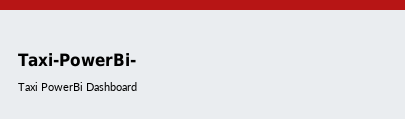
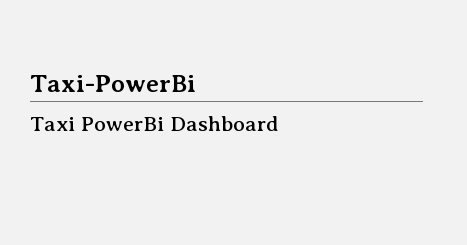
- Taxi-PowerBi-
+ Taxi-PowerBi

